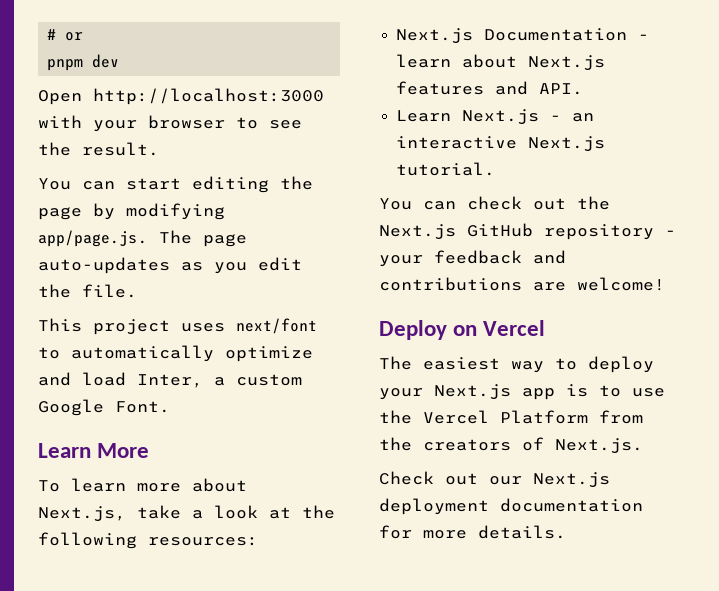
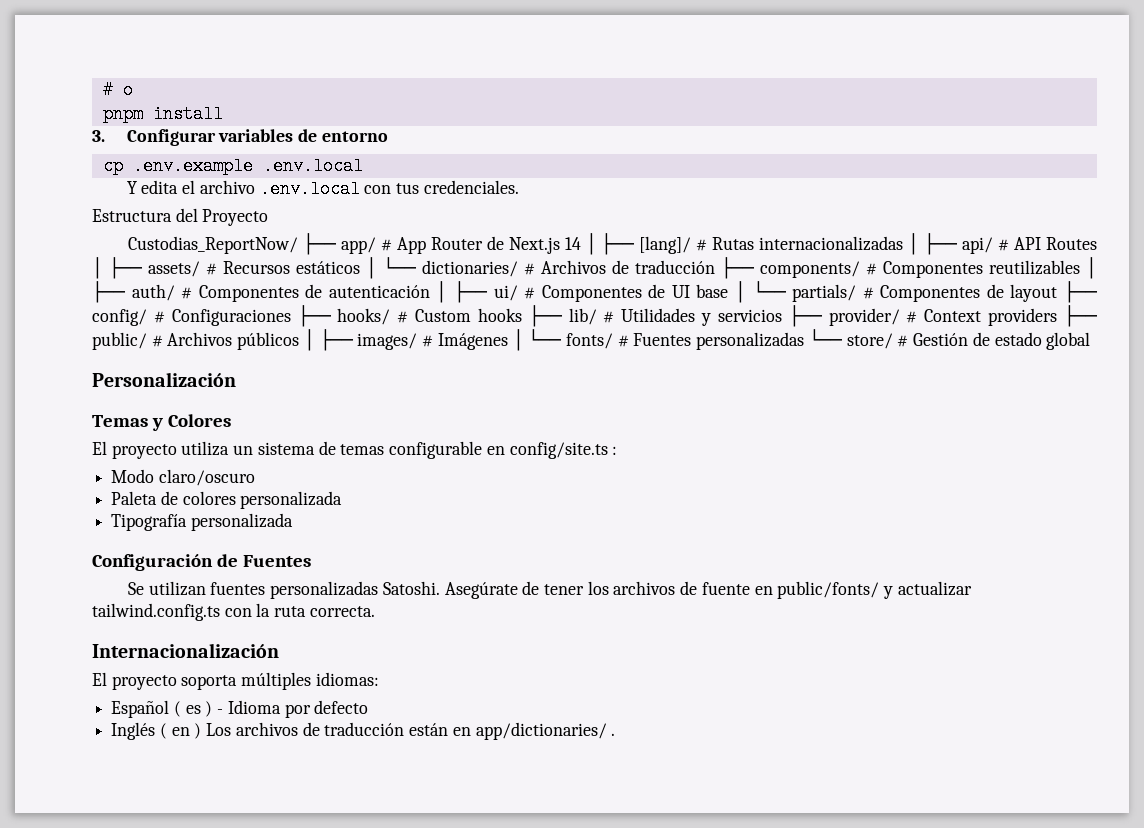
- # or
+ # o
- pnpm dev
- Open http://localhost:3000 with your browser to see the result.
- You can start editing the page by modifying app/page.js. The page auto-updates as you edit the file.
- This project uses next/font to automatically optimize and load Inter, a custom Google Font.
- Learn More
- To learn more about Next.js, take a look at the following resources:
- Next.js Documentation - learn about Next.js features and API.
- Learn Next.js - an interactive Next.js tutorial.
- You can check out the Next.js GitHub repository - your feedback and contributions are welcome!
- Deploy on Vercel
- The easiest way to deploy your Next.js app is to use the Vercel Platform from the creators of Next.js.
- Check out our Next.js deployment documentation for more details.
+ pnpm install
+ 3. Configurar variables de entorno
+ cp .env.example .env.local
+ Y edita el archivo .env.local con tus credenciales.
+ Estructura del Proyecto
+ Custodias_ReportNow/ ├── app/ # App Router de Next.js 14 │ ├── [lang]/ # Rutas internacionalizadas │ ├── api/ # API Routes │ ├── assets/ # Recursos estáticos │ └── dictionaries/ # Archivos de traducción ├── components/ # Componentes reutilizables │ ├── auth/ # Componentes de autenticación │ ├── ui/ # Componentes de UI base │ └── partials/ # Componentes de layout ├── config/ # Configuraciones ├── hooks/ # Custom hooks ├── lib/ # Utilidades y servicios ├── provider/ # Context providers ├── public/ # Archivos públicos │ ├── images/ # Imágenes │ └── fonts/ # Fuentes personalizadas └── store/ # Gestión de estado global
+ Personalización
+ Temas y Colores
+ El proyecto utiliza un sistema de temas configurable en config/site.ts :
+ Modo claro/oscuro
+ Paleta de colores personalizada
+ Tipografía personalizada
+ Configuración de Fuentes
+ Se utilizan fuentes personalizadas Satoshi. Asegúrate de tener los archivos de fuente en public/fonts/ y actualizar tailwind.config.ts con la ruta correcta.
+ Internacionalización
+ El proyecto soporta múltiples idiomas:
+ Español ( es ) - Idioma por defecto
+ Inglés ( en ) Los archivos de traducción están en app/dictionaries/ .

